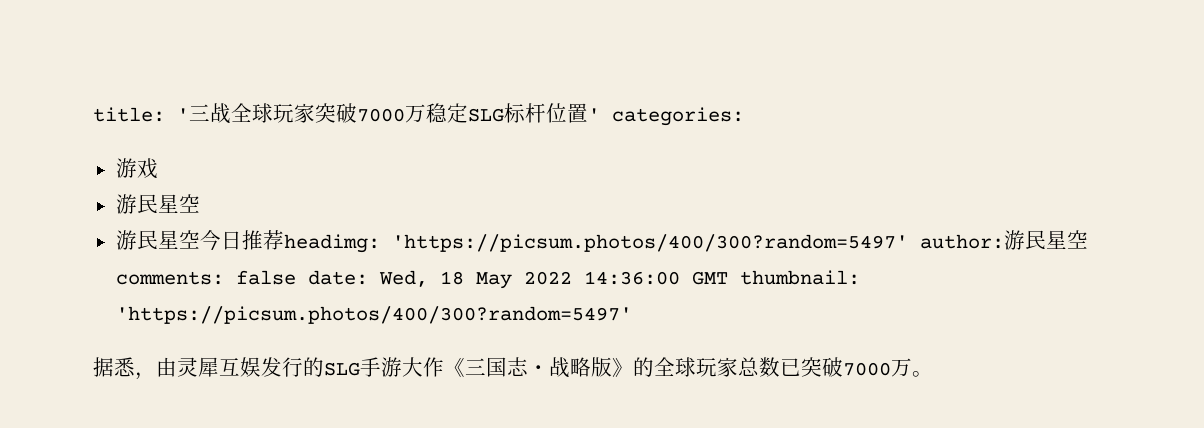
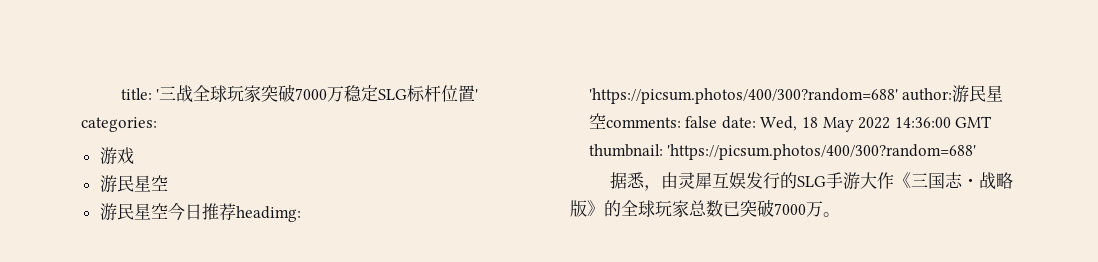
- 游民星空今日推荐headimg: 'https://picsum.photos/400/300?random=5497' author:游民星空comments: false date: Wed, 18 May 2022 14:36:00 GMT thumbnail: 'https://picsum.photos/400/300?random=5497'
+ 游民星空今日推荐headimg: 'https://picsum.photos/400/300?random=688' author:游民星空comments: false date: Wed, 18 May 2022 14:36:00 GMT thumbnail: 'https://picsum.photos/400/300?random=688'

